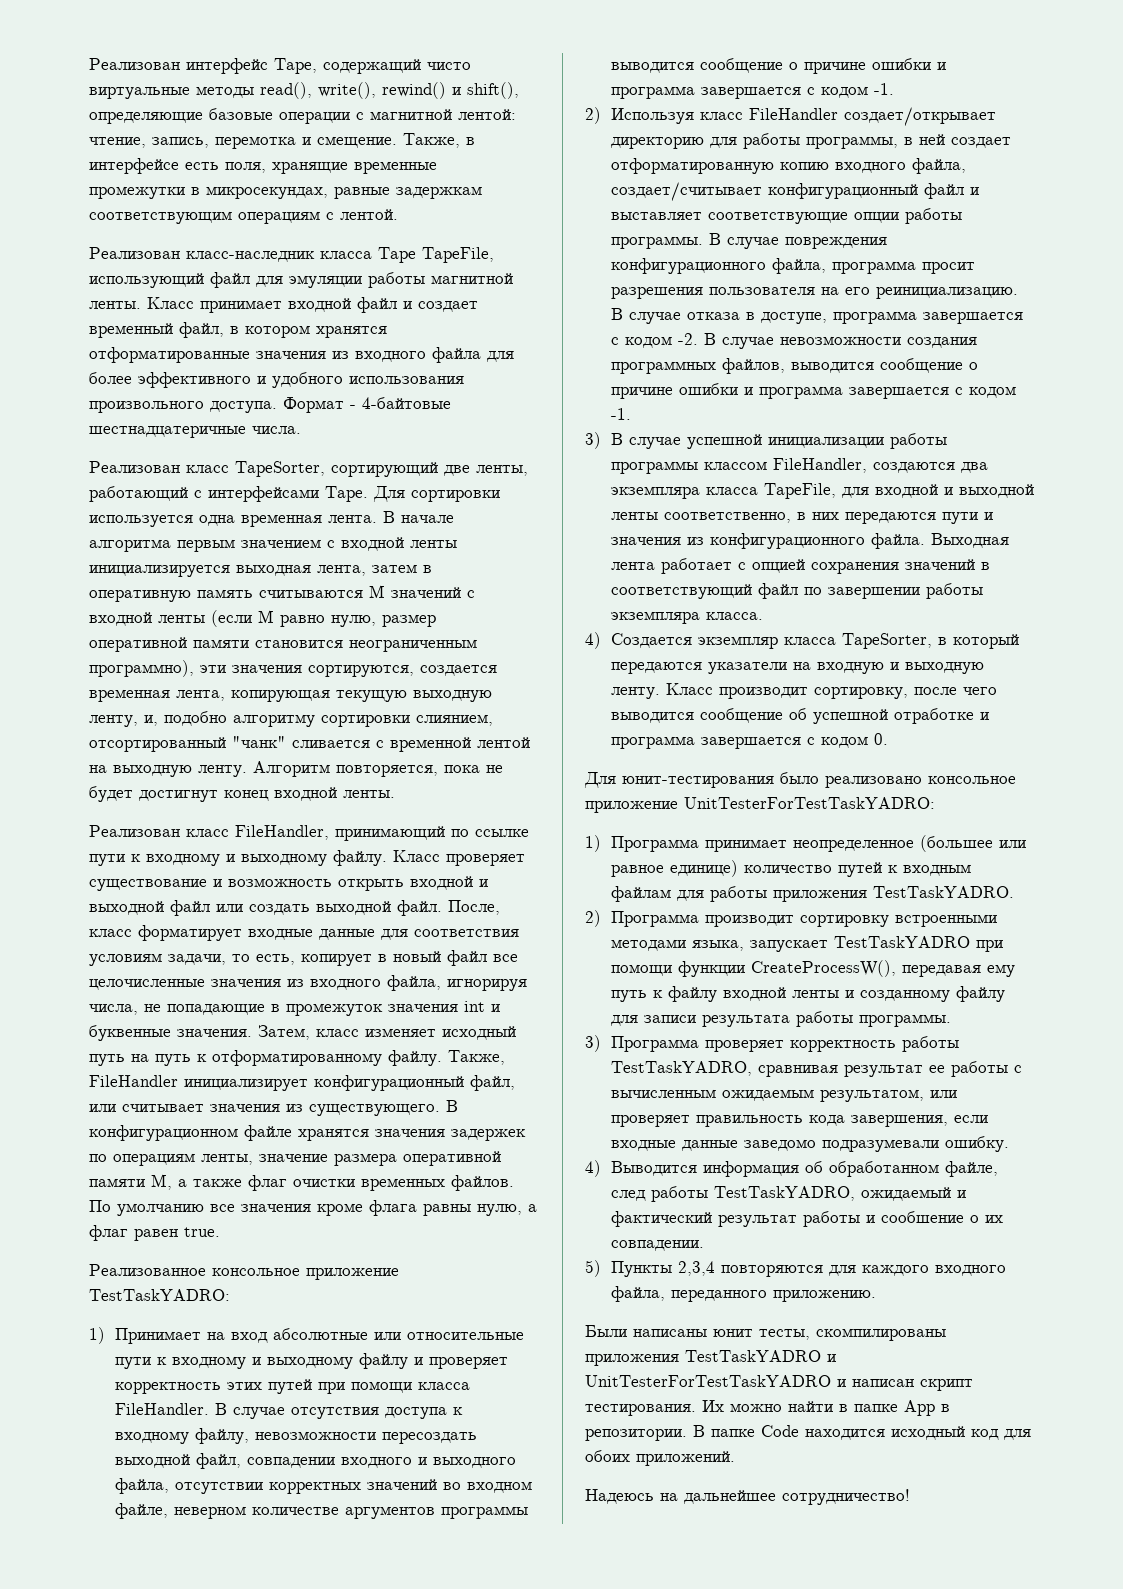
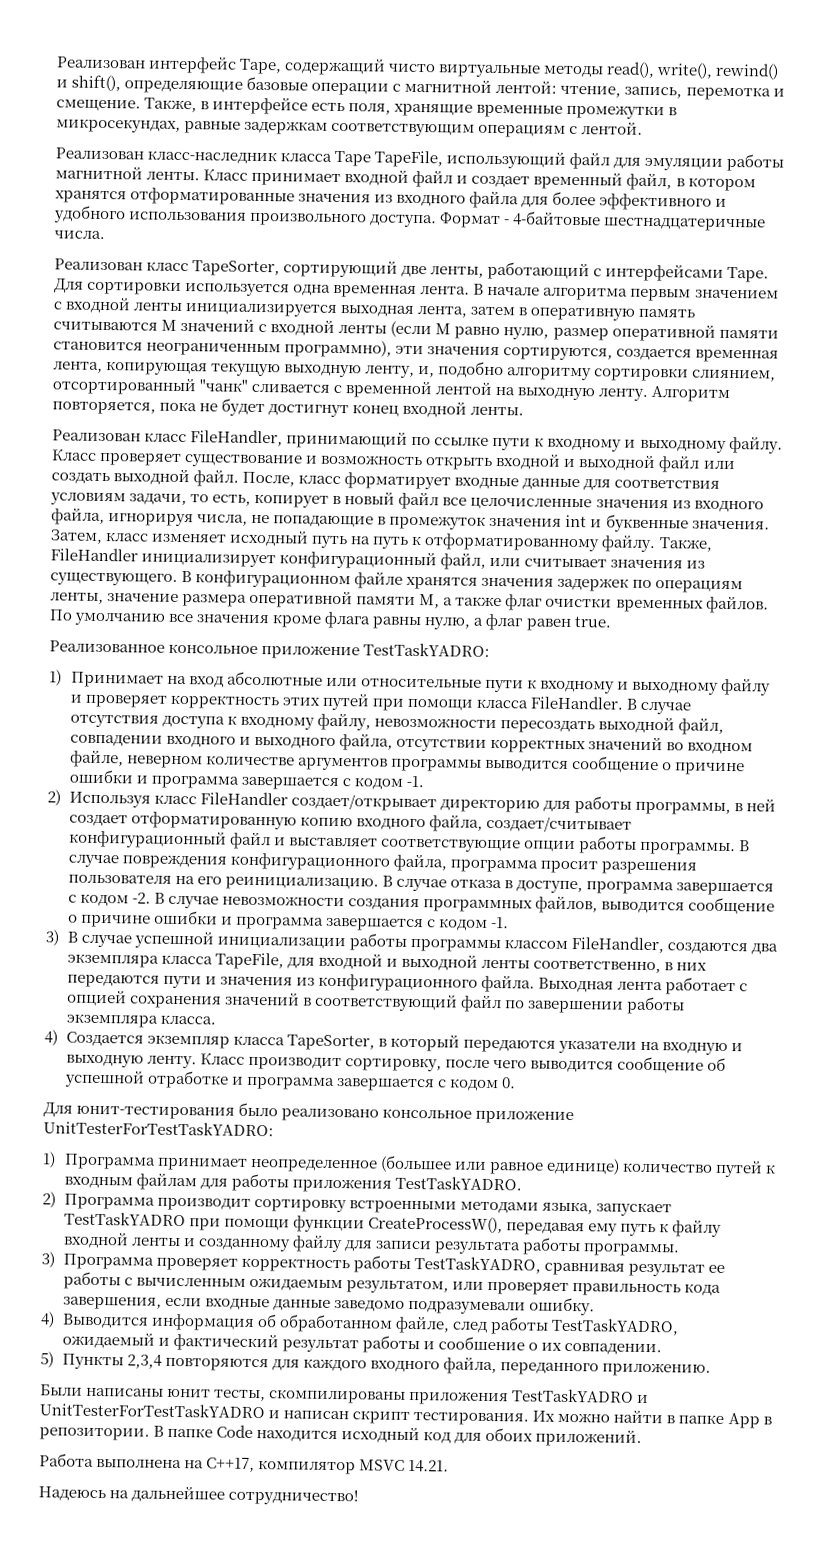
+ Работа выполнена на C++17, компилятор MSVC 14.21.

